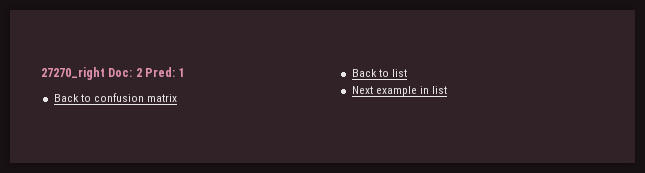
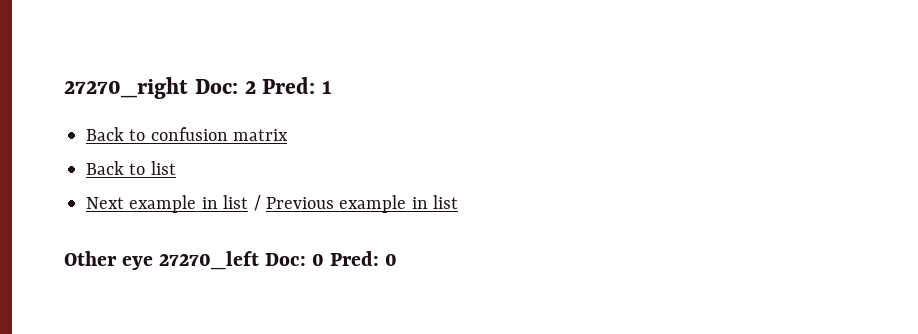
- Next example in list
+ Next example in list / Previous example in list
+ Other eye 27270_left Doc: 0 Pred: 0

